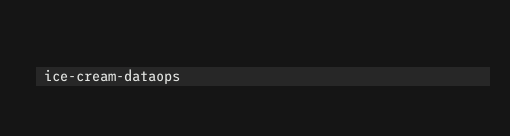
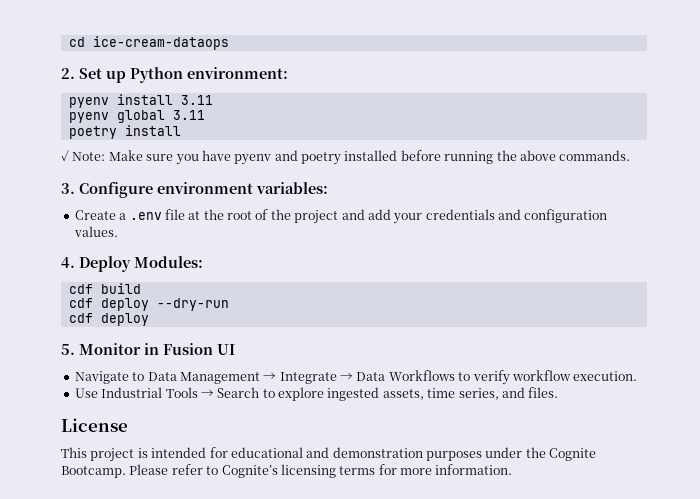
- ice-cream-dataops
+ cd ice-cream-dataops
+ 2. Set up Python environment:
+ pyenv install 3.11
+ pyenv global 3.11
+ poetry install
+ ✓ Note: Make sure you have pyenv and poetry installed before running the above commands.
+ 3. Configure environment variables:
+ Create a .env file at the root of the project and add your credentials and configuration values.
+ 4. Deploy Modules:
+ cdf build
+ cdf deploy --dry-run
+ cdf deploy
+ 5. Monitor in Fusion UI
+ Navigate to Data Management → Integrate → Data Workflows to verify workflow execution.
+ Use Industrial Tools → Search to explore ingested assets, time series, and files.
+ License
+ This project is intended for educational and demonstration purposes under the Cognite Bootcamp. Please refer to Cognite’s licensing terms for more information.

